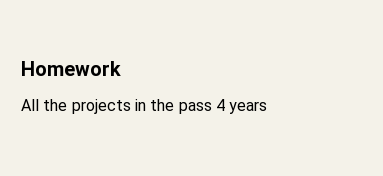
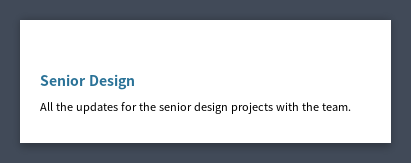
- Homework
+ Senior Design
- All the projects in the pass 4 years
+ All the updates for the senior design projects with the team.

